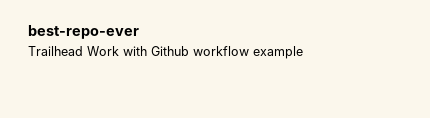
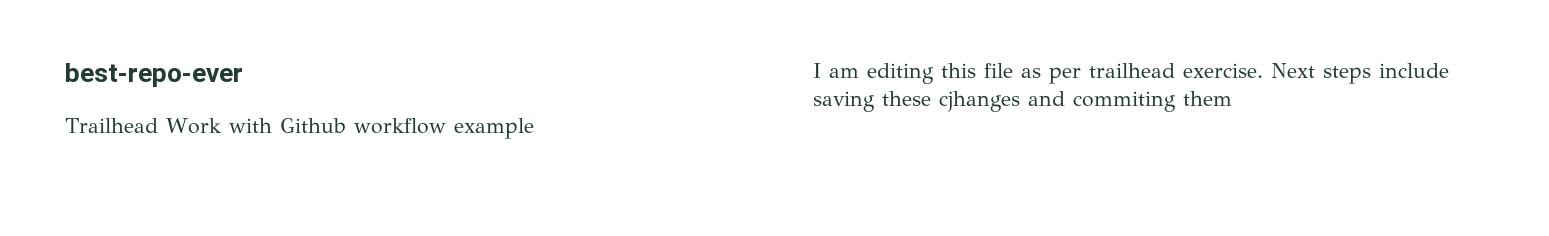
+ I am editing this file as per trailhead exercise. Next steps include saving these cjhanges and commiting them

